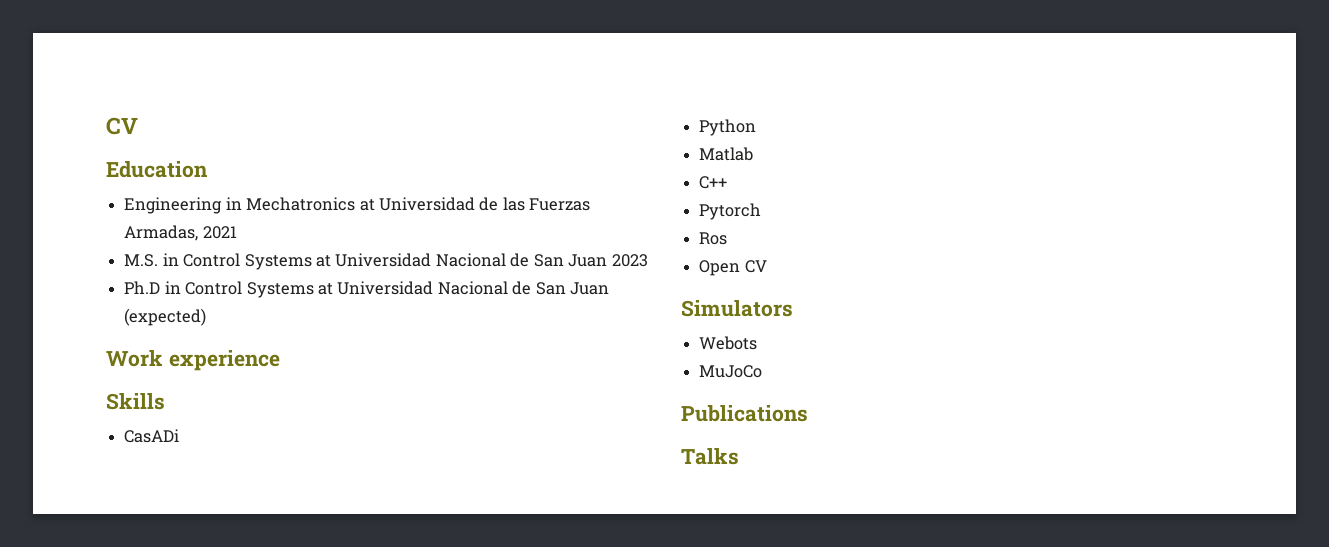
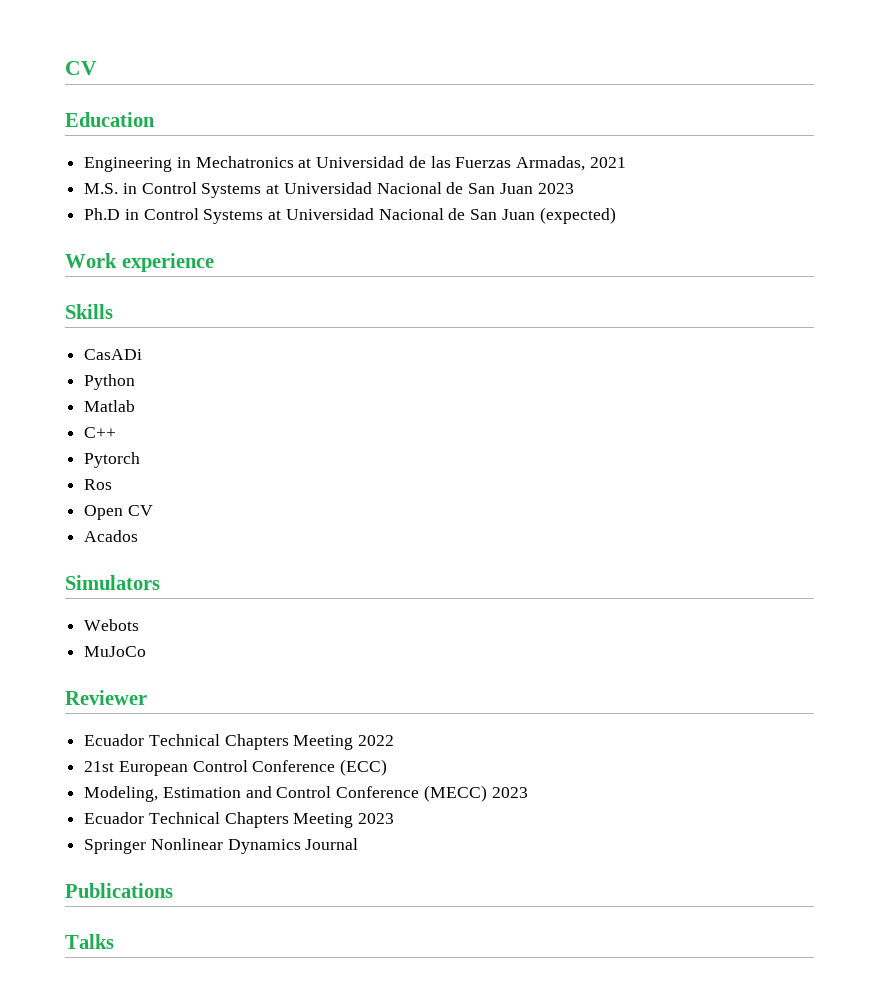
+ Acados
+ Reviewer
+ Ecuador Technical Chapters Meeting 2022
+ 21st European Control Conference (ECC)
+ Modeling, Estimation and Control Conference (MECC) 2023
+ Ecuador Technical Chapters Meeting 2023
+ Springer Nonlinear Dynamics Journal

